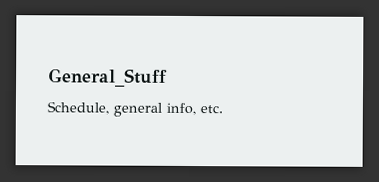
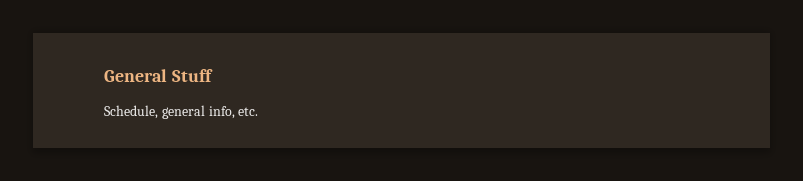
- General_Stuff
+ General Stuff

